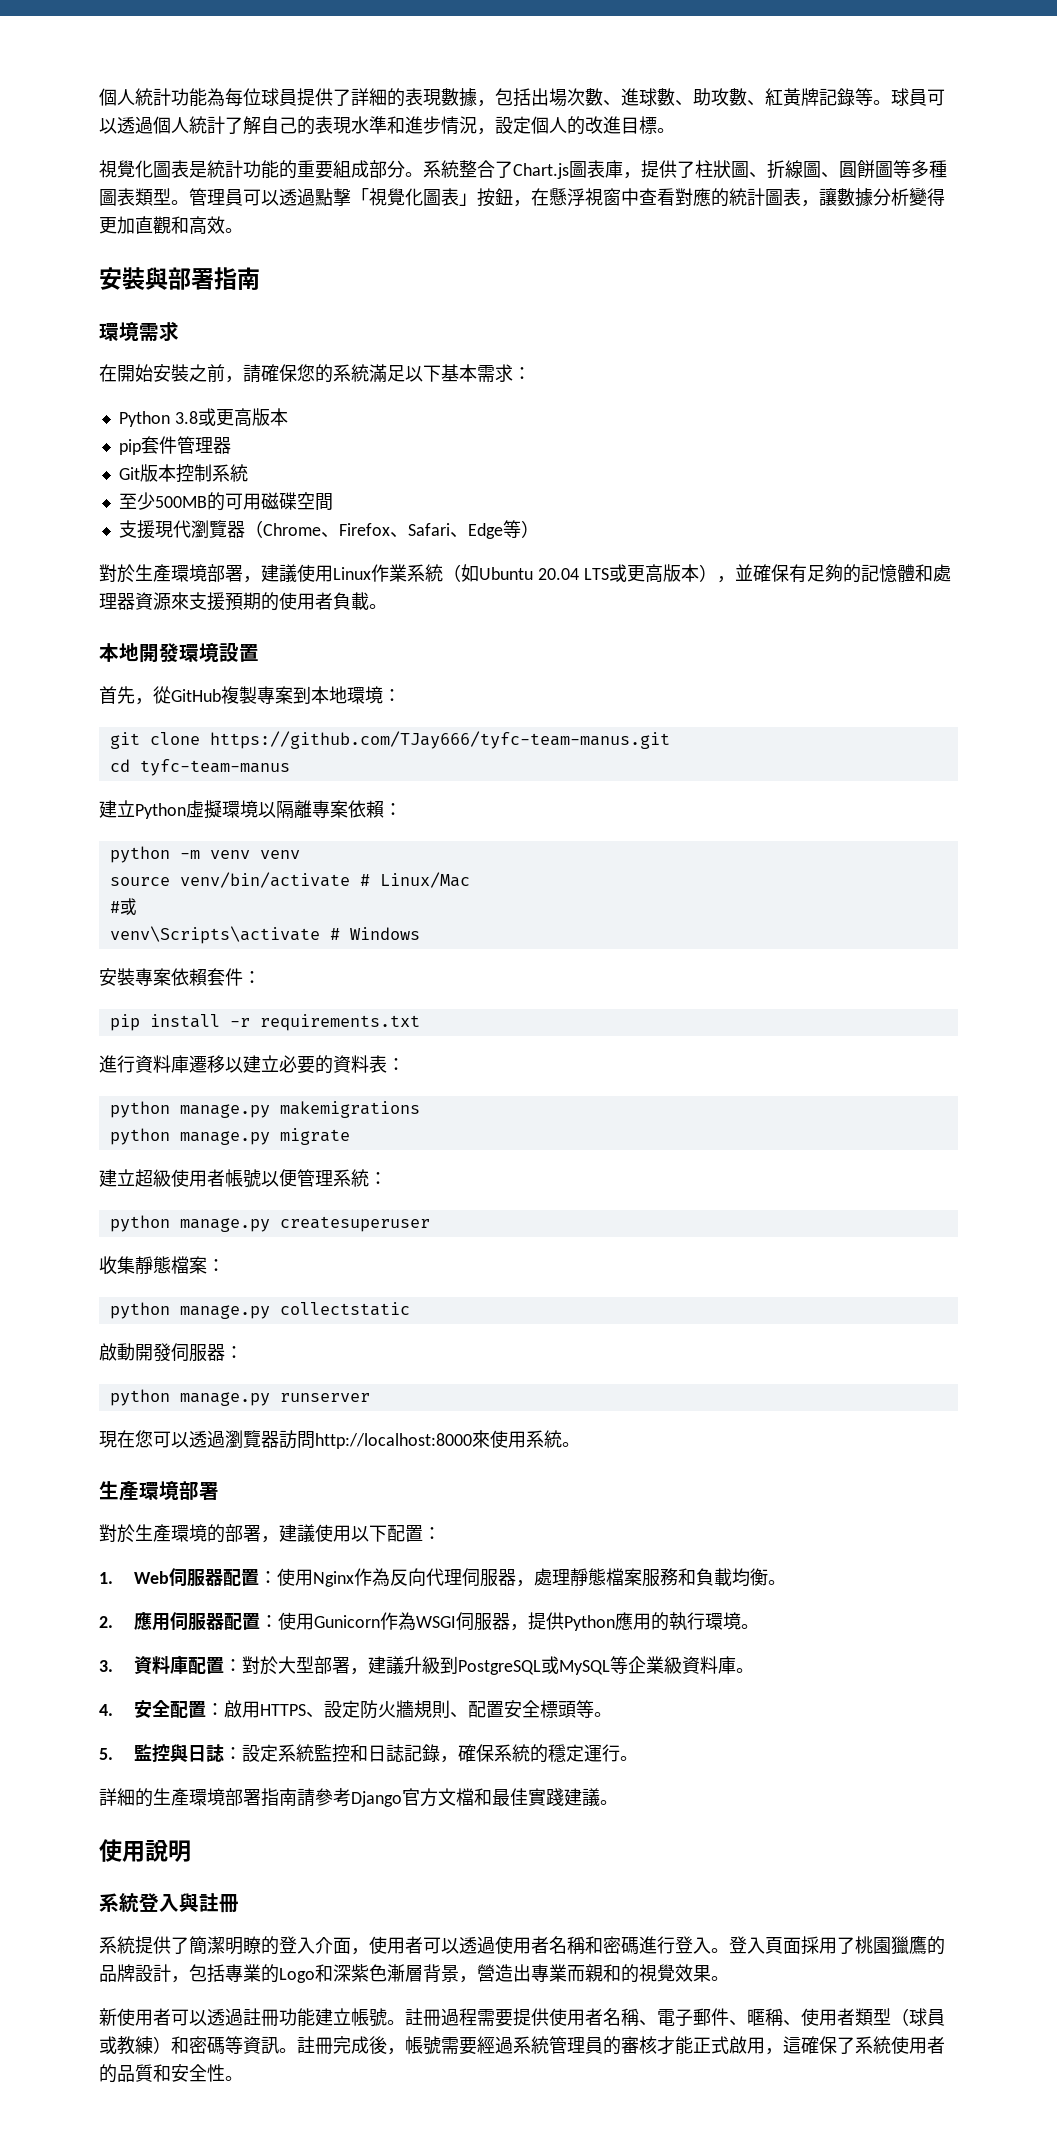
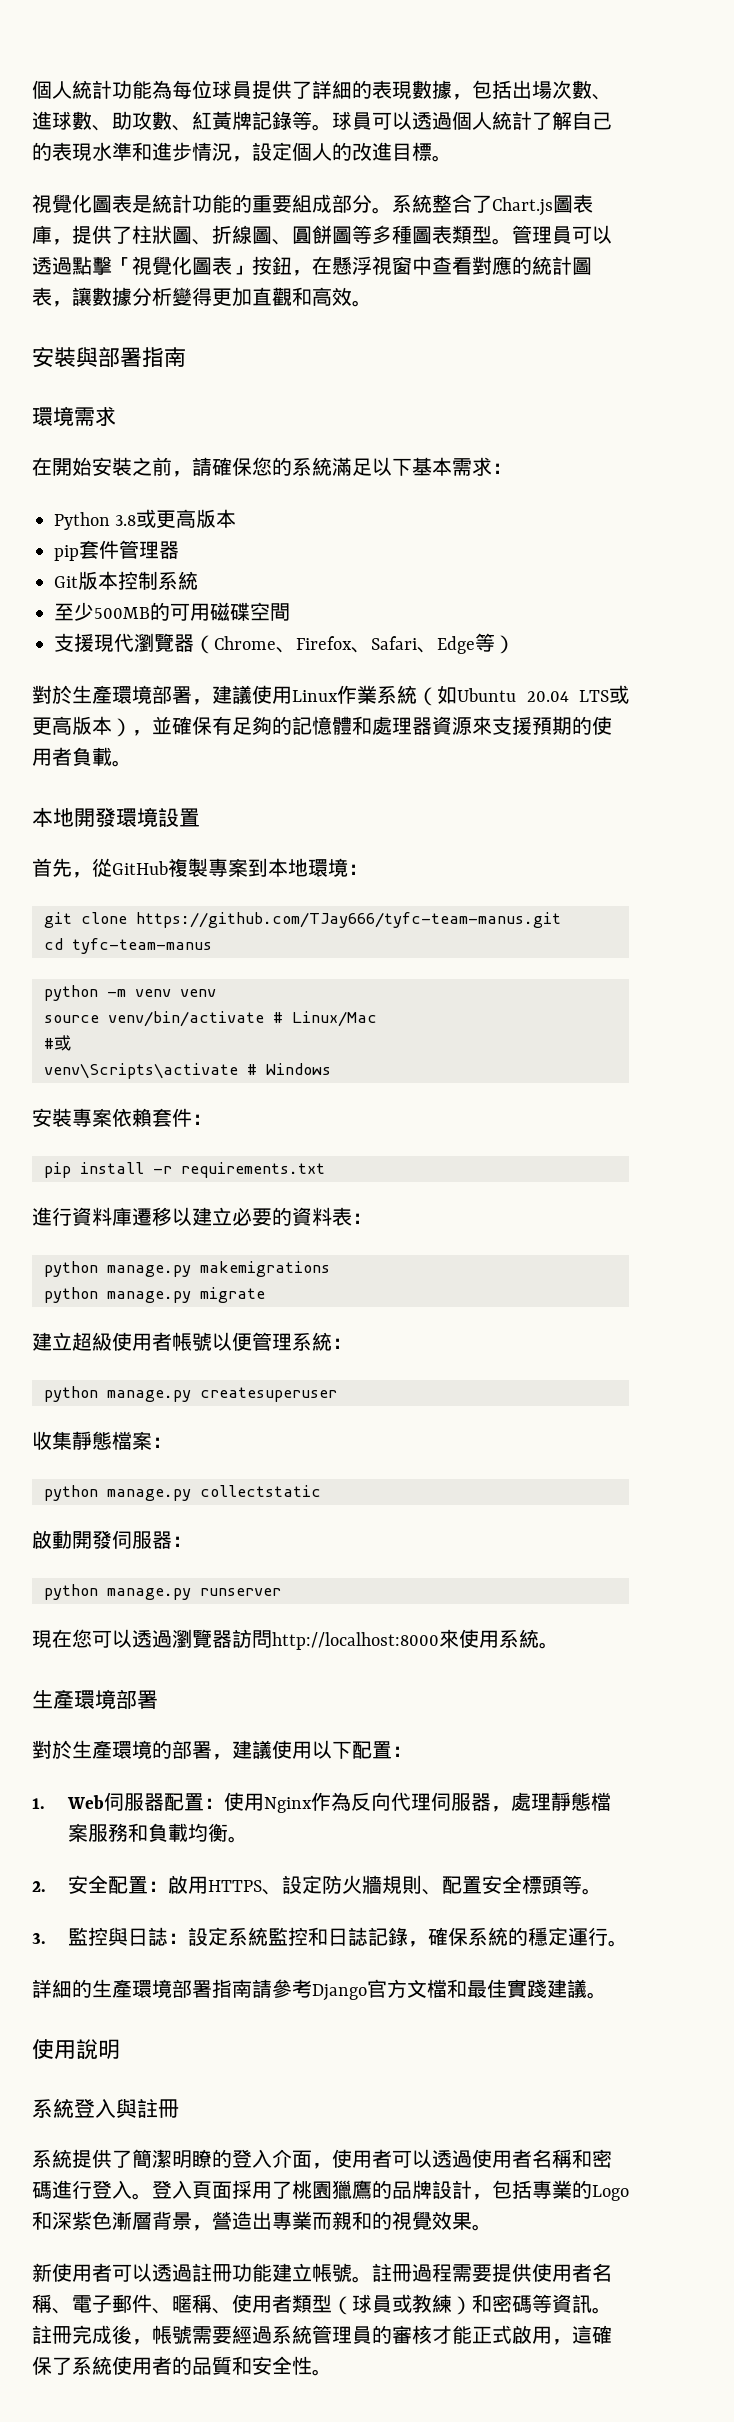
- 建立Python虛擬環境以隔離專案依賴：
- 2.應用伺服器配置：使用Gunicorn作為WSGI伺服器，提供Python應用的執行環境。
- 3.資料庫配置：對於大型部署，建議升級到PostgreSQL或MySQL等企業級資料庫。
- 4.安全配置：啟用HTTPS、設定防火牆規則、配置安全標頭等。
+ 2.安全配置：啟用HTTPS、設定防火牆規則、配置安全標頭等。
- 5.監控與日誌：設定系統監控和日誌記錄，確保系統的穩定運行。
+ 3.監控與日誌：設定系統監控和日誌記錄，確保系統的穩定運行。

